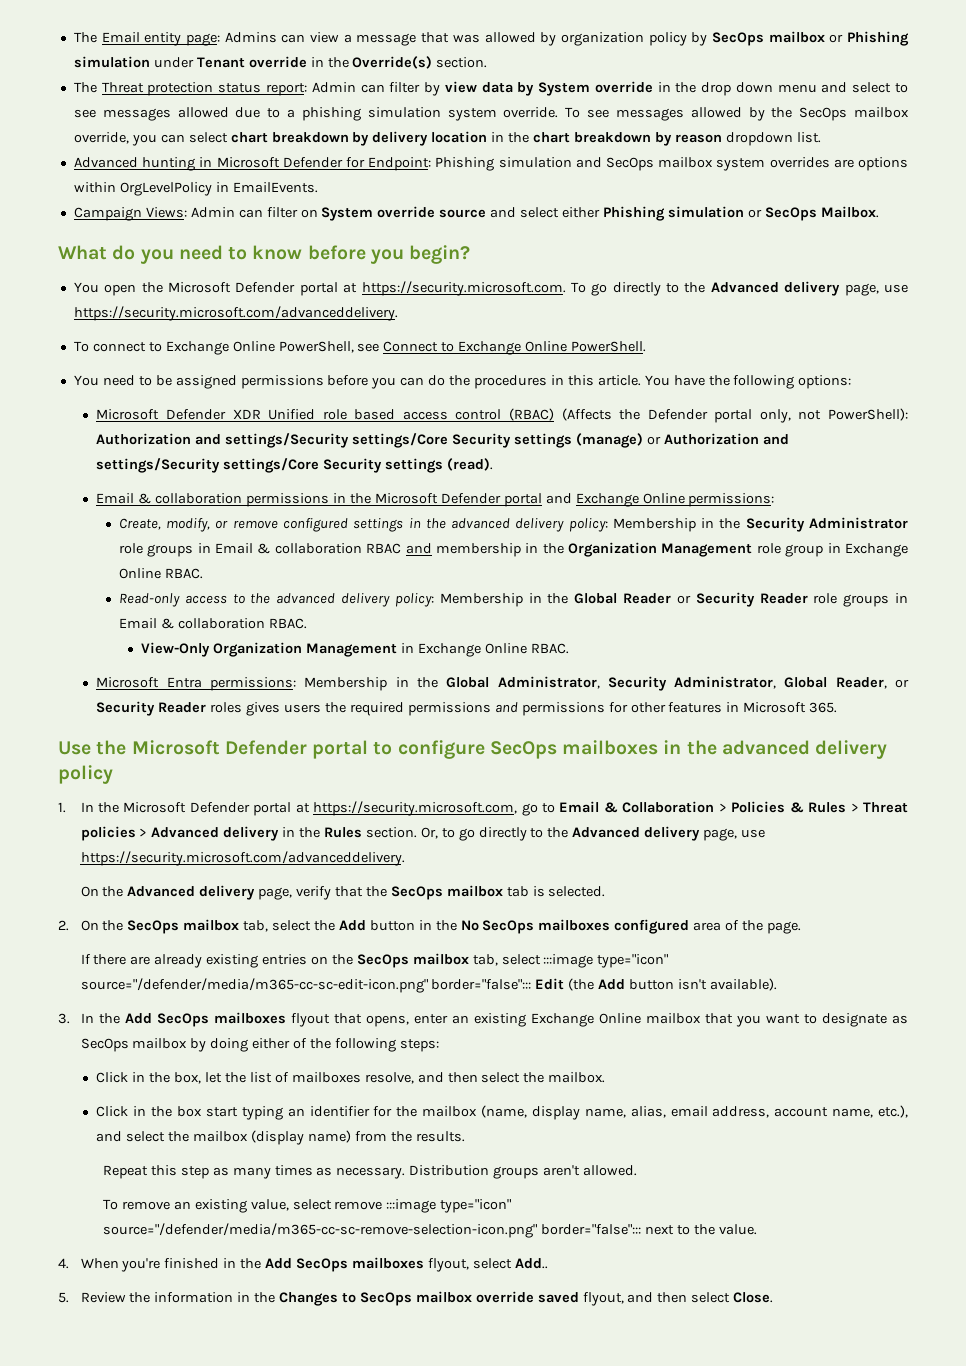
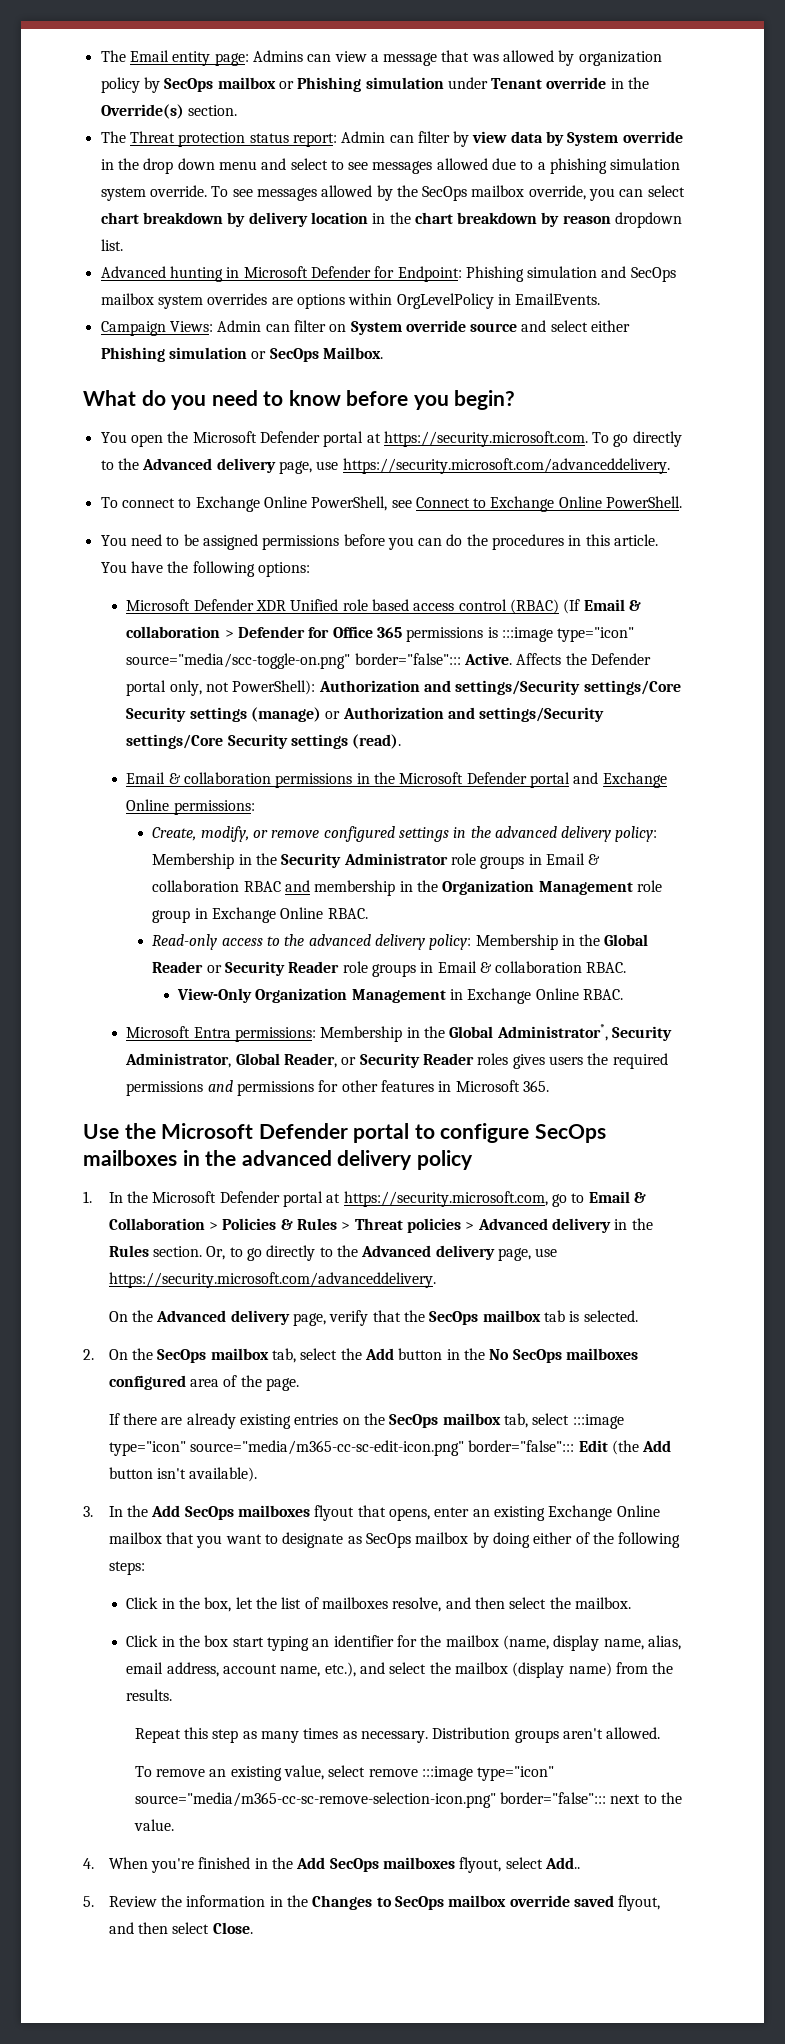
- Microsoft Defender XDR Unified role based access control (RBAC) (Affects the Defender portal only, not PowerShell): Authorization and settings/Security settings/Core Security settings (manage) or Authorization and settings/Security settings/Core Security settings (read).
+ Microsoft Defender XDR Unified role based access control (RBAC) (If Email & collaboration > Defender for Office 365 permissions is :::image type="icon" source="media/scc-toggle-on.png" border="false"::: Active. Affects the Defender portal only, not PowerShell): Authorization and settings/Security settings/Core Security settings (manage) or Authorization and settings/Security settings/Core Security settings (read).
- Microsoft Entra permissions: Membership in the Global Administrator, Security Administrator, Global Reader, or Security Reader roles gives users the required permissions and permissions for other features in Microsoft 365.
+ Microsoft Entra permissions: Membership in the Global Administrator*, Security Administrator, Global Reader, or Security Reader roles gives users the required permissions and permissions for other features in Microsoft 365.
- If there are already existing entries on the SecOps mailbox tab, select :::image type="icon" source="/defender/media/m365-cc-sc-edit-icon.png" border="false"::: Edit (the Add button isn't available).
+ If there are already existing entries on the SecOps mailbox tab, select :::image type="icon" source="media/m365-cc-sc-edit-icon.png" border="false"::: Edit (the Add button isn't available).
- To remove an existing value, select remove :::image type="icon" source="/defender/media/m365-cc-sc-remove-selection-icon.png" border="false"::: next to the value.
+ To remove an existing value, select remove :::image type="icon" source="media/m365-cc-sc-remove-selection-icon.png" border="false"::: next to the value.

